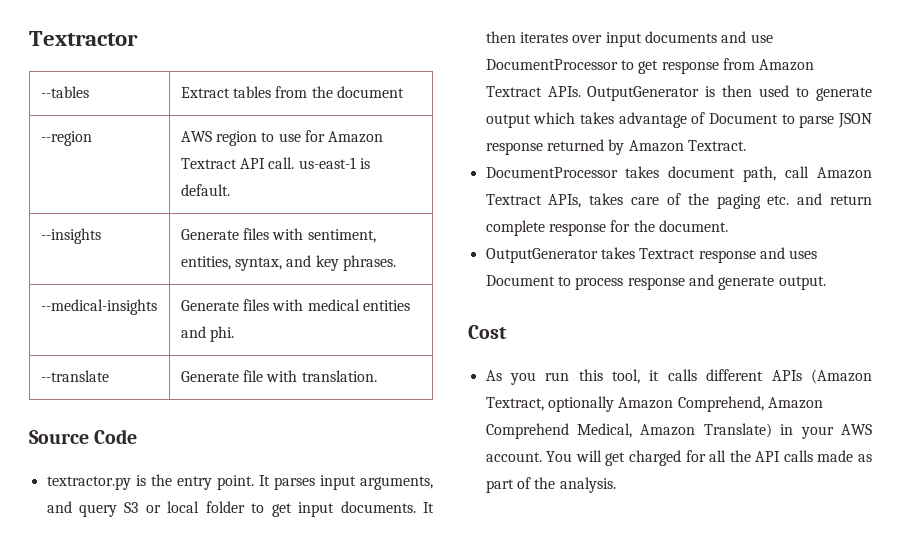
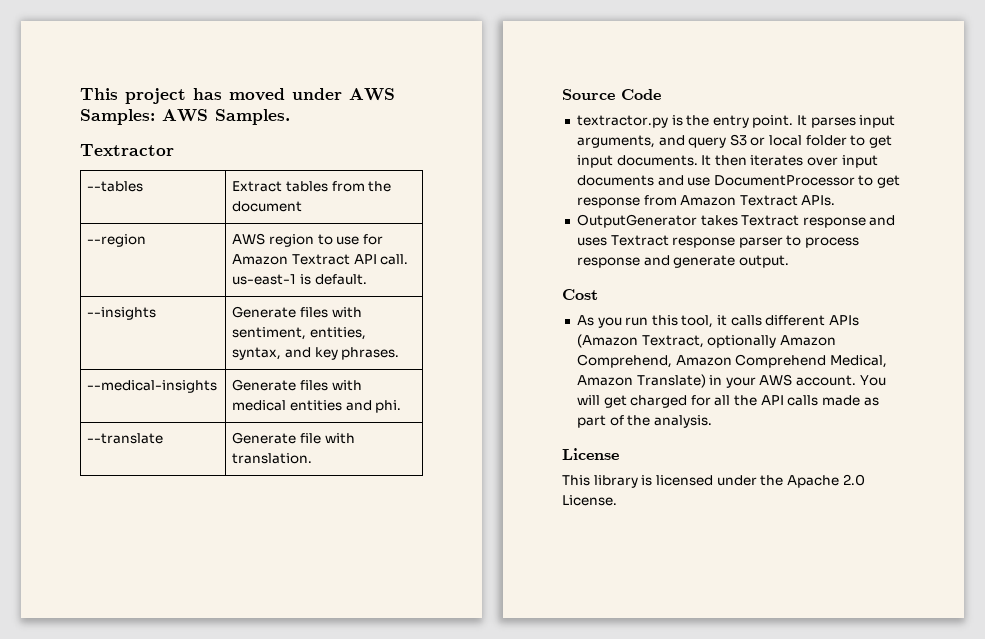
+ This project has moved under AWS Samples: AWS Samples.
- OutputGenerator is then used to generate output which takes advantage of Document to parse JSON response returned by Amazon Textract.
- DocumentProcessor takes document path, call Amazon Textract APIs, takes care of the paging etc. and return complete response for the document.
- OutputGenerator takes Textract response and uses Document to process response and generate output.
+ OutputGenerator takes Textract response and uses Textract response parser to process response and generate output.
+ License
+ This library is licensed under the Apache 2.0 License.

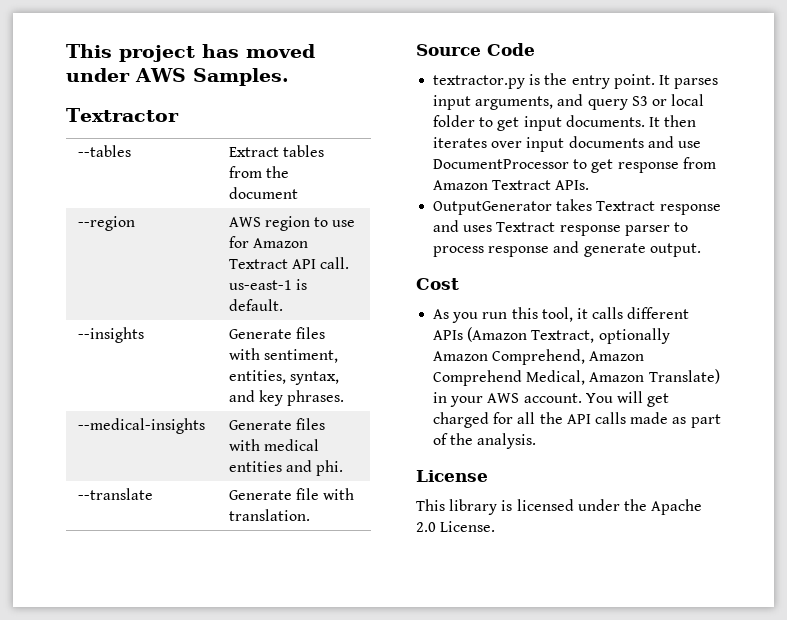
- This project has moved under AWS Samples: AWS Samples.
+ This project has moved under AWS Samples.

